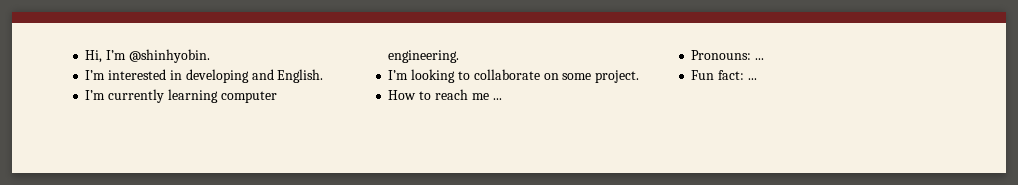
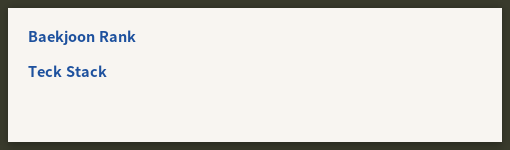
- Hi, I’m @shinhyobin.
- I’m interested in developing and English.
- I’m currently learning computer engineering.
- I’m looking to collaborate on some project.
- How to reach me ...
- Pronouns: ...
- Fun fact: ...
+ Baekjoon Rank
+ Teck Stack

